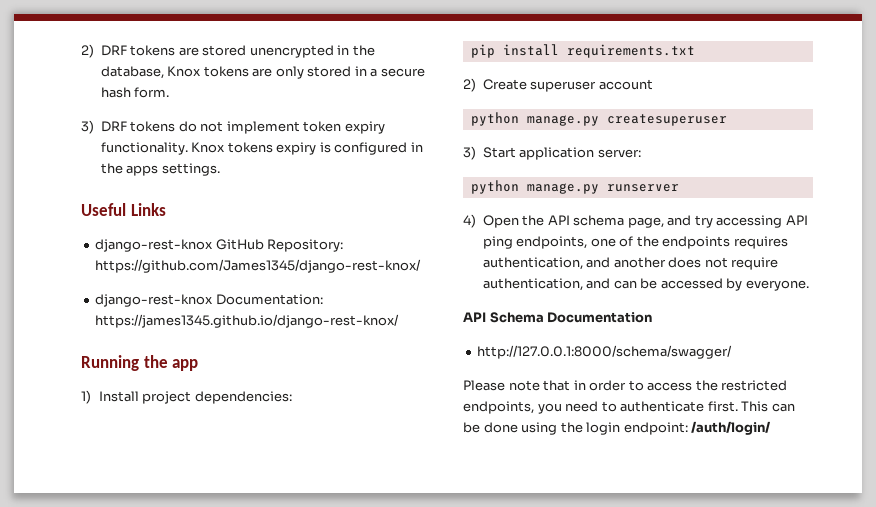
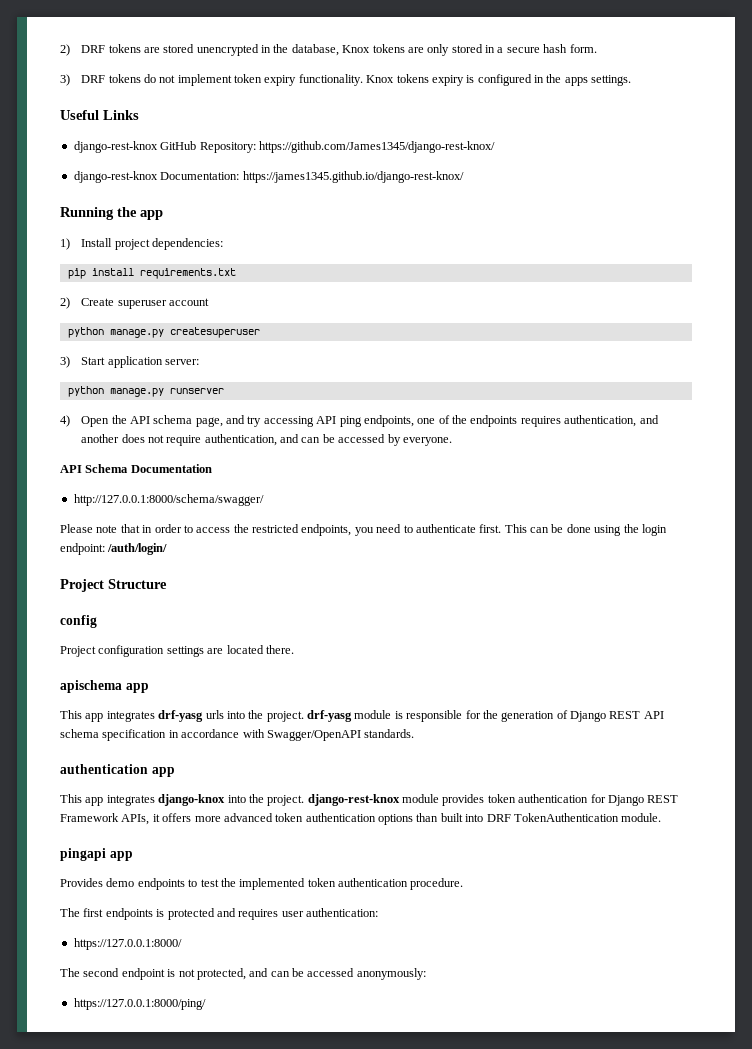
+ Project Structure
+ config
+ Project configuration settings are located there.
+ apischema app
+ This app integrates drf-yasg urls into the project. drf-yasg module is responsible for the generation of Django REST API schema specification in accordance with Swagger/OpenAPI standards.
+ authentication app
+ This app integrates django-knox into the project. django-rest-knox module provides token authentication for Django REST Framework APIs, it offers more advanced token authentication options than built into DRF TokenAuthentication module.
+ pingapi app
+ Provides demo endpoints to test the implemented token authentication procedure.
+ The first endpoints is protected and requires user authentication:
+ https://127.0.0.1:8000/
+ The second endpoint is not protected, and can be accessed anonymously:
+ https://127.0.0.1:8000/ping/

